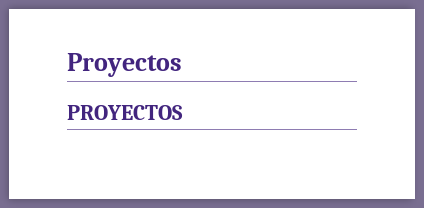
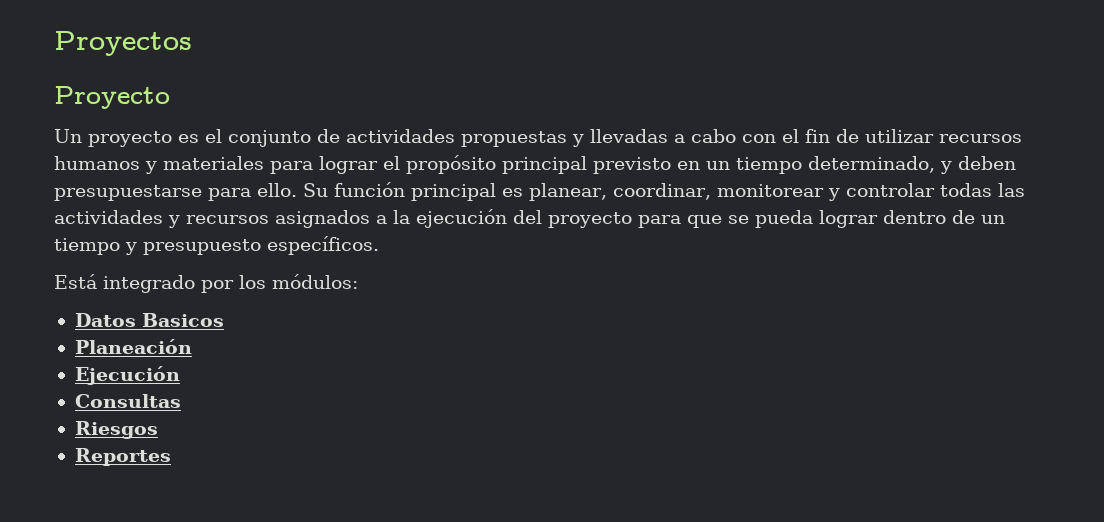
- PROYECTOS
+ Proyecto
+ Un proyecto es el conjunto de actividades propuestas y llevadas a cabo con el fin de utilizar recursos humanos y materiales para lograr el propósito principal previsto en un tiempo determinado, y deben presupuestarse para ello. Su función principal es planear, coordinar, monitorear y controlar todas las actividades y recursos asignados a la ejecución del proyecto para que se pueda lograr dentro de un tiempo y presupuesto específicos.
+ Está integrado por los módulos:
+ Datos Basicos
+ Planeación
+ Ejecución
+ Consultas
+ Riesgos
+ Reportes

